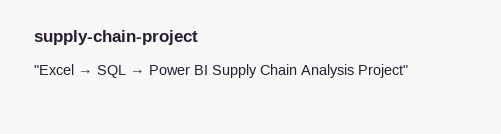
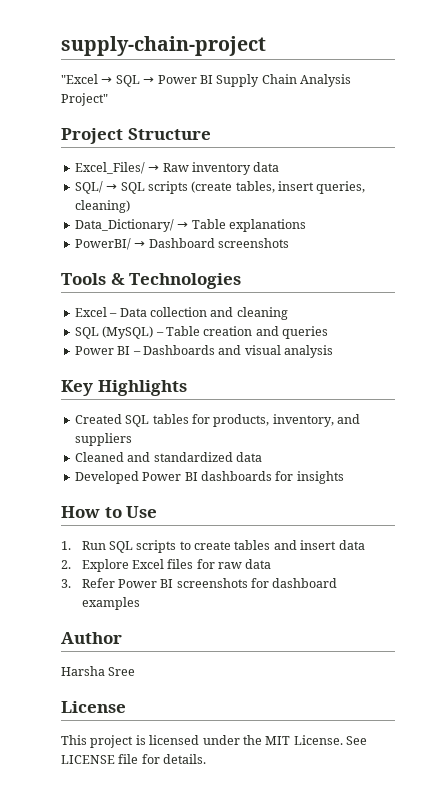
+ Project Structure
+ Excel_Files/ → Raw inventory data
+ SQL/ → SQL scripts (create tables, insert queries, cleaning)
+ Data_Dictionary/ → Table explanations
+ PowerBI/ → Dashboard screenshots
+ Tools & Technologies
+ Excel – Data collection and cleaning
+ SQL (MySQL) – Table creation and queries
+ Power BI – Dashboards and visual analysis
+ Key Highlights
+ Created SQL tables for products, inventory, and suppliers
+ Cleaned and standardized data
+ Developed Power BI dashboards for insights
+ How to Use
+ 1. Run SQL scripts to create tables and insert data
+ 2. Explore Excel files for raw data
+ 3. Refer Power BI screenshots for dashboard examples
+ Author
+ Harsha Sree
+ License
+ This project is licensed under the MIT License. See LICENSE file for details.

